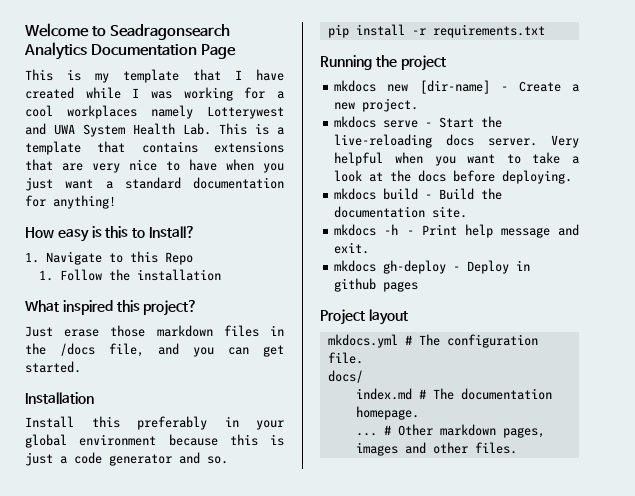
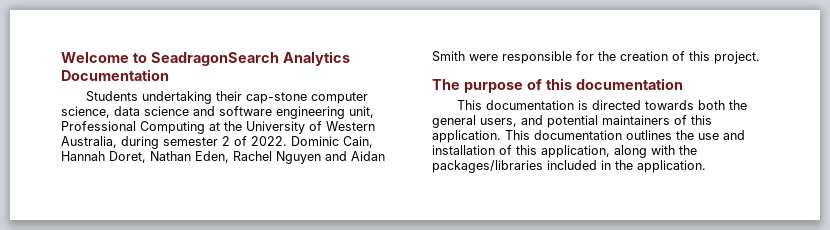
- Welcome to Seadragonsearch Analytics Documentation Page
- This is my template that I have created while I was working for a cool workplaces namely Lotterywest and UWA System Health Lab. This is a template that contains extensions that are very nice to have when you just want a standard documentation for anything!
- How easy is this to Install?
- 1. Navigate to this Repo
- 1. Follow the installation
- What inspired this project?
- Just erase those markdown files in the /docs file, and you can get started.
- Installation
- Install this preferably in your global environment because this is just a code generator and so.
- pip install -r requirements.txt
- Running the project
- mkdocs new [dir-name] - Create a new project.
- mkdocs serve - Start the live-reloading docs server. Very helpful when you want to take a look at the docs before deploying.
- mkdocs build - Build the documentation site.
- mkdocs -h - Print help message and exit.
- mkdocs gh-deploy - Deploy in github pages
- Project layout
- mkdocs.yml # The configuration file.
- docs/
- index.md # The documentation homepage.
- ... # Other markdown pages, images and other files.
+ Welcome to SeadragonSearch Analytics Documentation
+ Students undertaking their cap-stone computer science, data science and software engineering unit, Professional Computing at the University of Western Australia, during semester 2 of 2022. Dominic Cain, Hannah Doret, Nathan Eden, Rachel Nguyen and Aidan Smith were responsible for the creation of this project.
+ The purpose of this documentation
+ This documentation is directed towards both the general users, and potential maintainers of this application. This documentation outlines the use and installation of this application, along with the packages/libraries included in the application.

